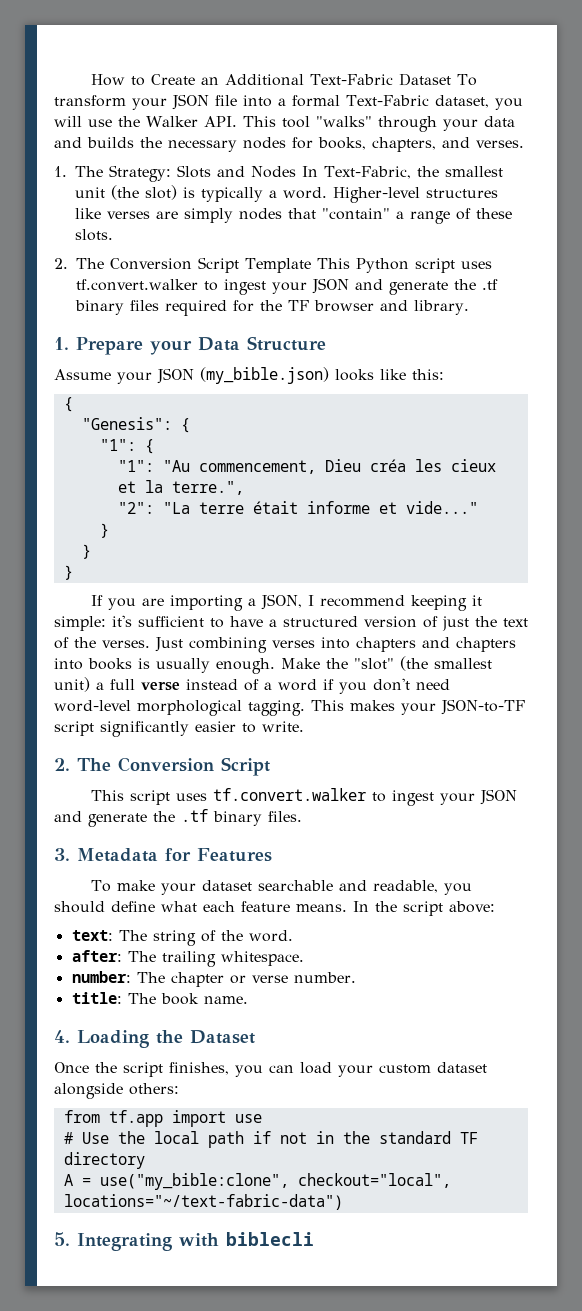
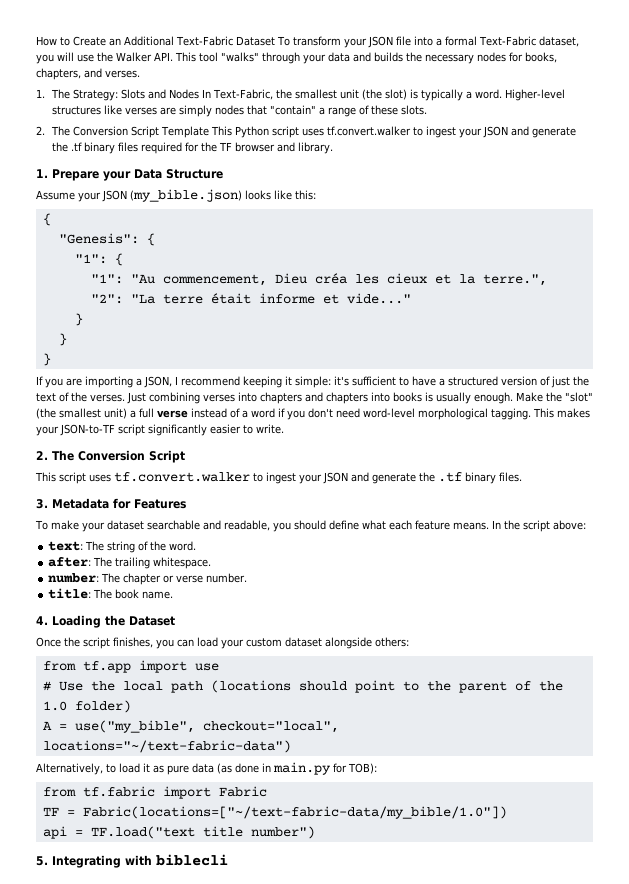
- # Use the local path if not in the standard TF directory
+ # Use the local path (locations should point to the parent of the 1.0 folder)
- A = use("my_bible:clone", checkout="local", locations="~/text-fabric-data")
+ A = use("my_bible", checkout="local", locations="~/text-fabric-data")
+ Alternatively, to load it as pure data (as done in main.py for TOB):
+ from tf.fabric import Fabric
+ TF = Fabric(locations=["~/text-fabric-data/my_bible/1.0"])
+ api = TF.load("text title number")

